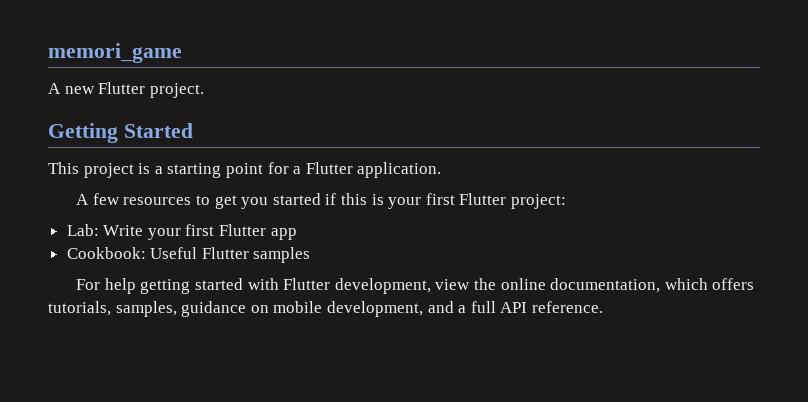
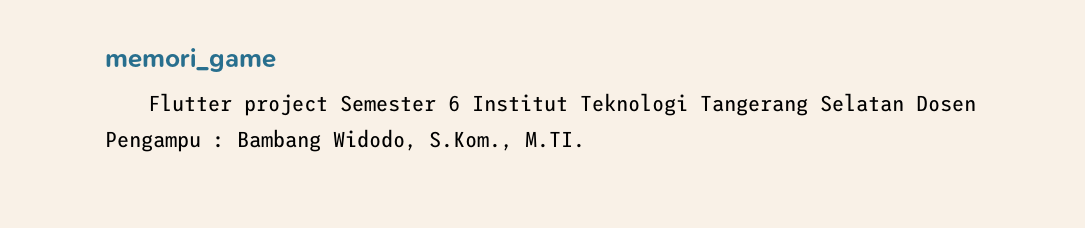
- A new Flutter project.
- Getting Started
- This project is a starting point for a Flutter application.
- A few resources to get you started if this is your first Flutter project:
- Lab: Write your first Flutter app
- Cookbook: Useful Flutter samples
- For help getting started with Flutter development, view the online documentation, which offers tutorials, samples, guidance on mobile development, and a full API reference.
+ Flutter project Semester 6 Institut Teknologi Tangerang Selatan Dosen Pengampu : Bambang Widodo, S.Kom., M.TI.

